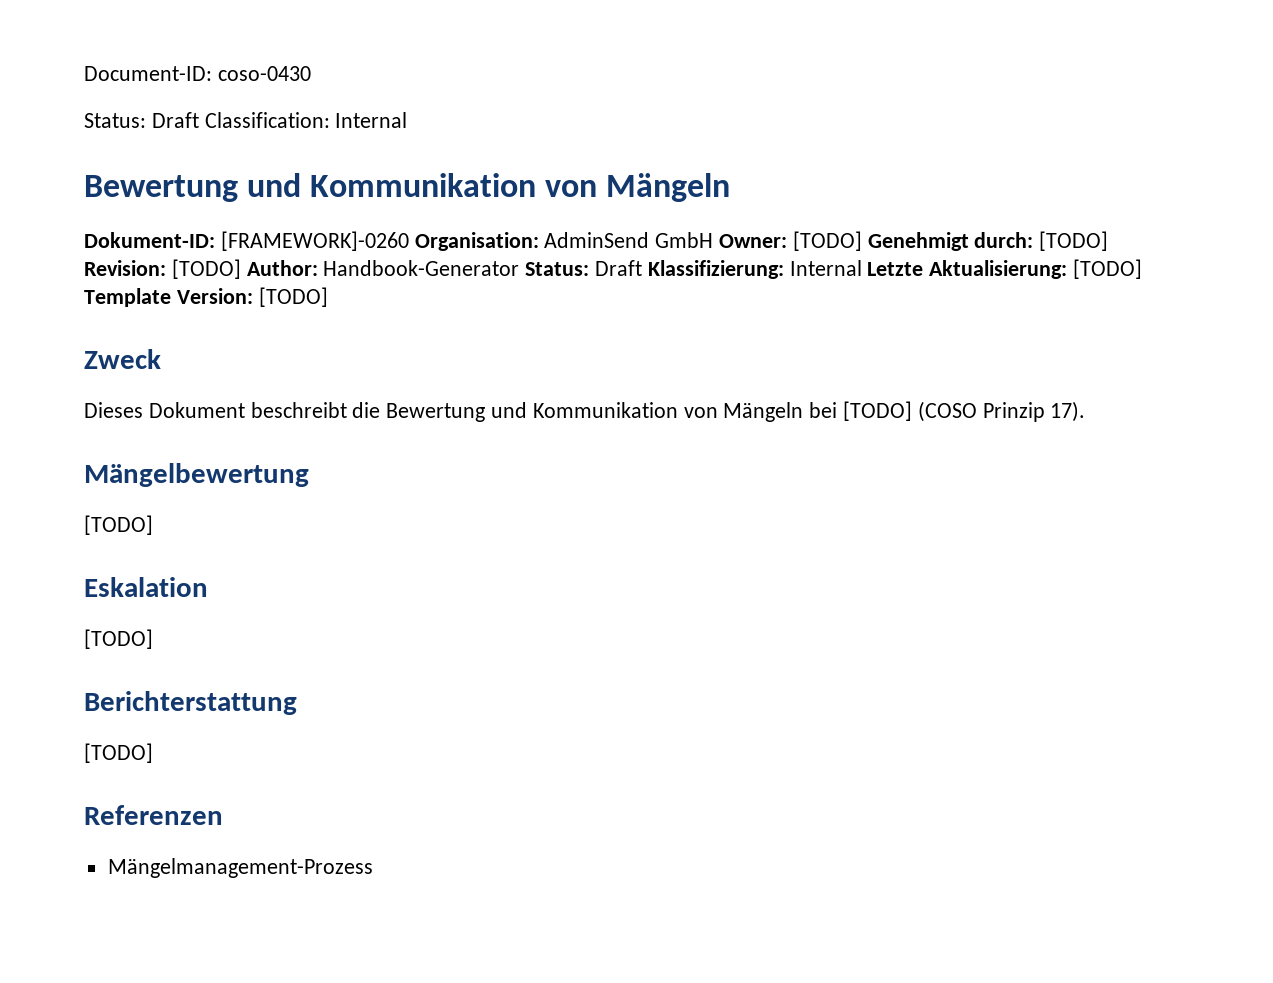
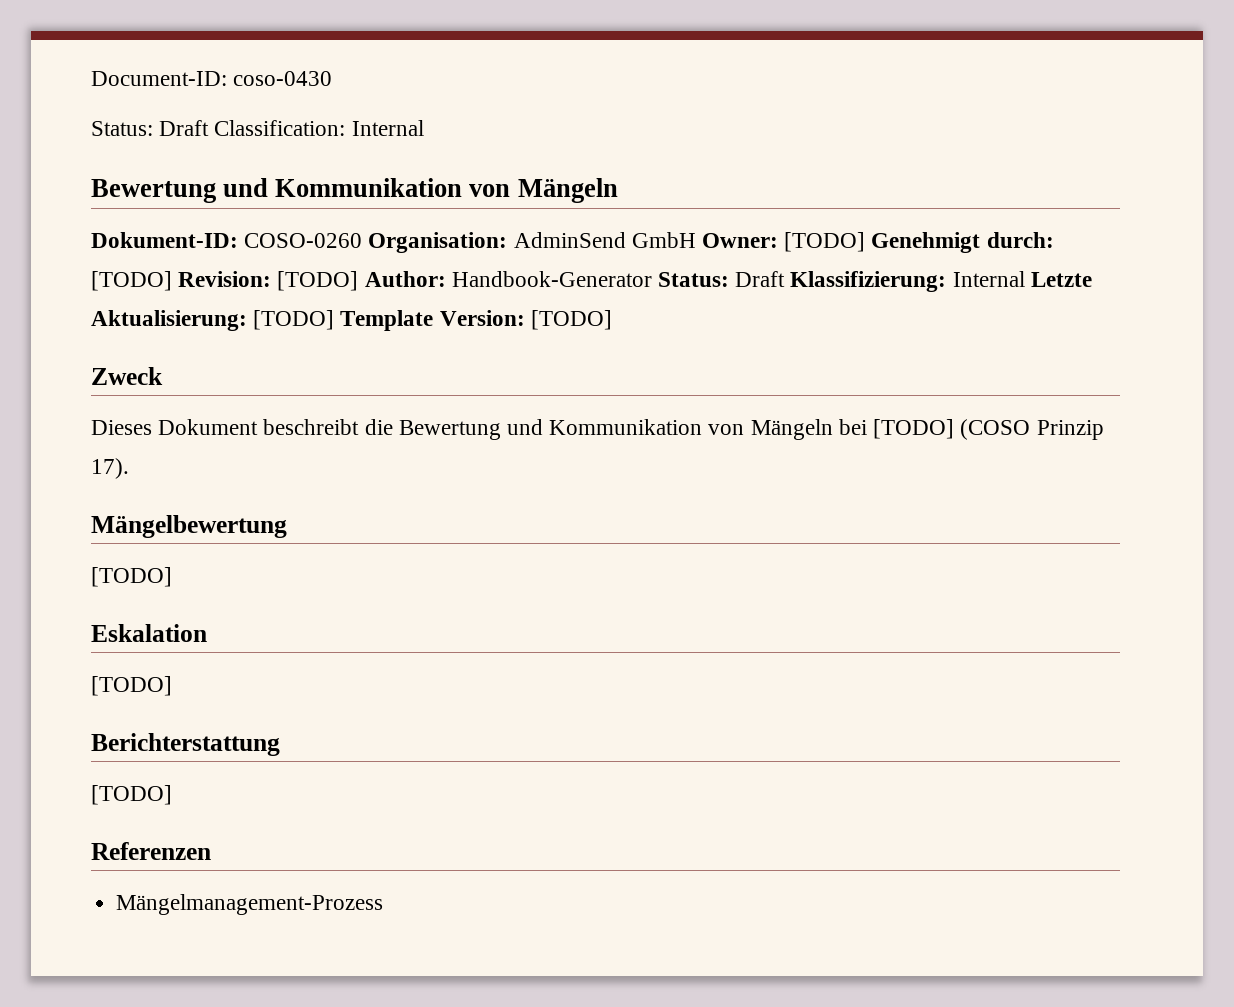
- Dokument-ID: [FRAMEWORK]-0260 Organisation: AdminSend GmbH Owner: [TODO] Genehmigt durch: [TODO] Revision: [TODO] Author: Handbook-Generator Status: Draft Klassifizierung: Internal Letzte Aktualisierung: [TODO] Template Version: [TODO]
+ Dokument-ID: COSO-0260 Organisation: AdminSend GmbH Owner: [TODO] Genehmigt durch: [TODO] Revision: [TODO] Author: Handbook-Generator Status: Draft Klassifizierung: Internal Letzte Aktualisierung: [TODO] Template Version: [TODO]

